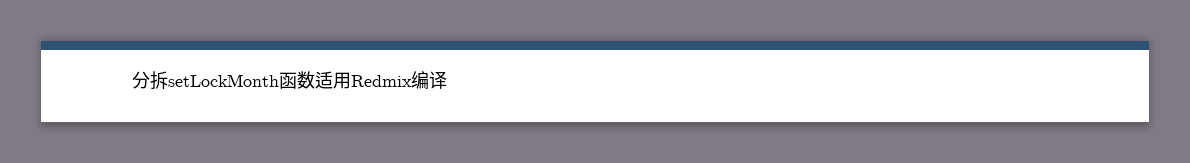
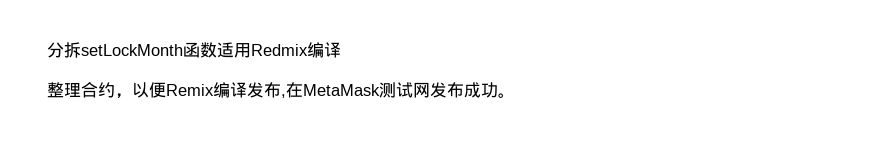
+ 整理合约，以便Remix编译发布,在MetaMask测试网发布成功。

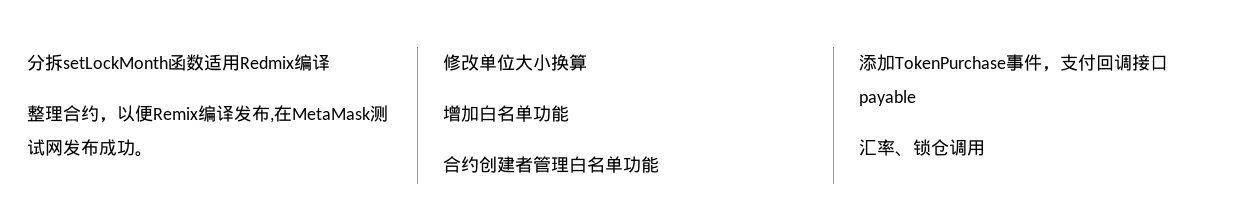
+ 修改单位大小换算
+ 增加白名单功能
+ 合约创建者管理白名单功能
+ 添加TokenPurchase事件，支付回调接口payable
+ 汇率、锁仓调用

